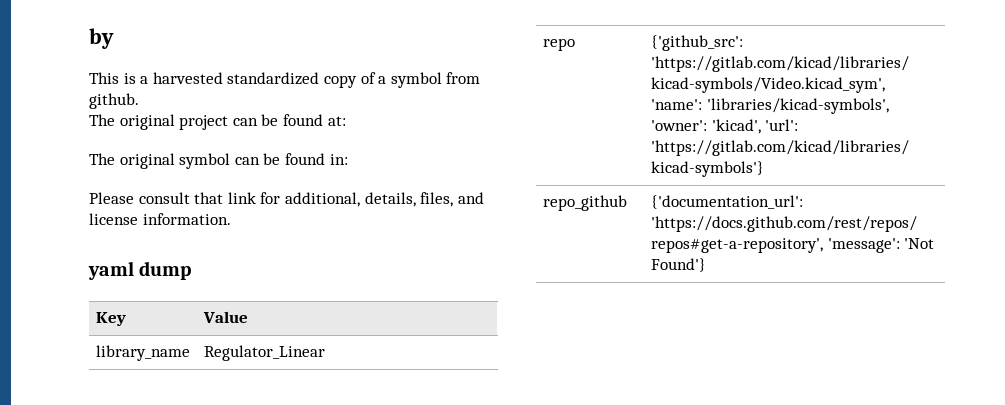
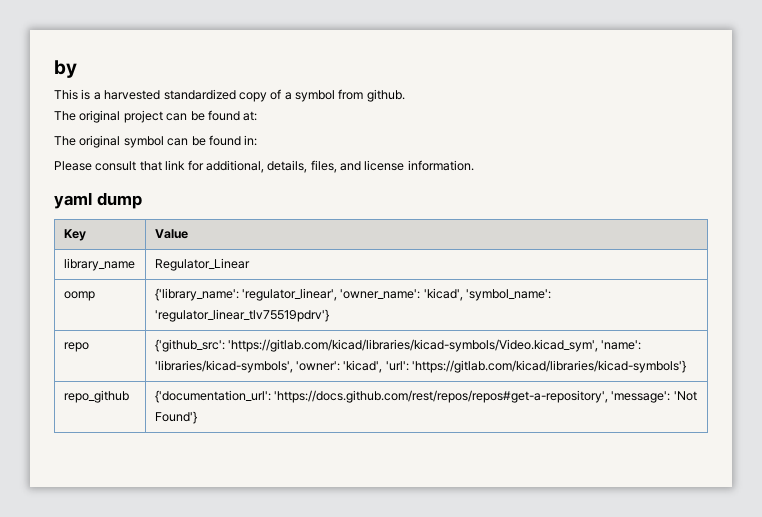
+ oomp | {'library_name': 'regulator_linear', 'owner_name': 'kicad', 'symbol_name': 'regulator_linear_tlv75519pdrv'}

